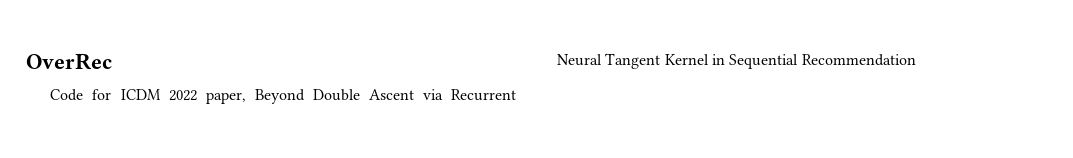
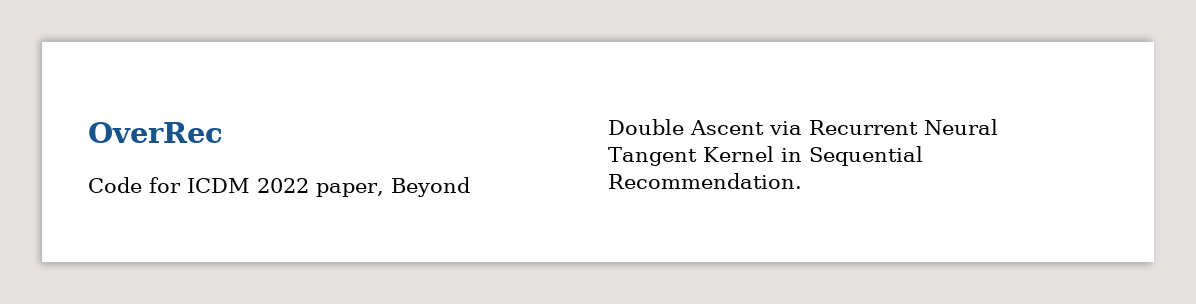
- Code for ICDM 2022 paper, Beyond Double Ascent via Recurrent Neural Tangent Kernel in Sequential Recommendation
+ Code for ICDM 2022 paper, Beyond Double Ascent via Recurrent Neural Tangent Kernel in Sequential Recommendation.

